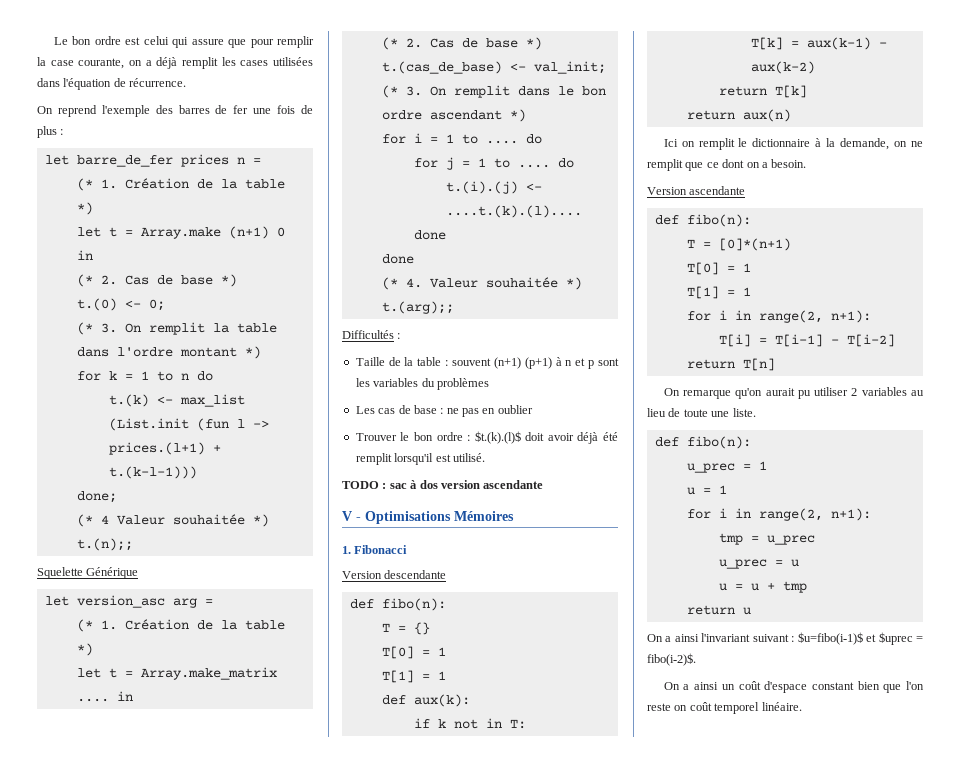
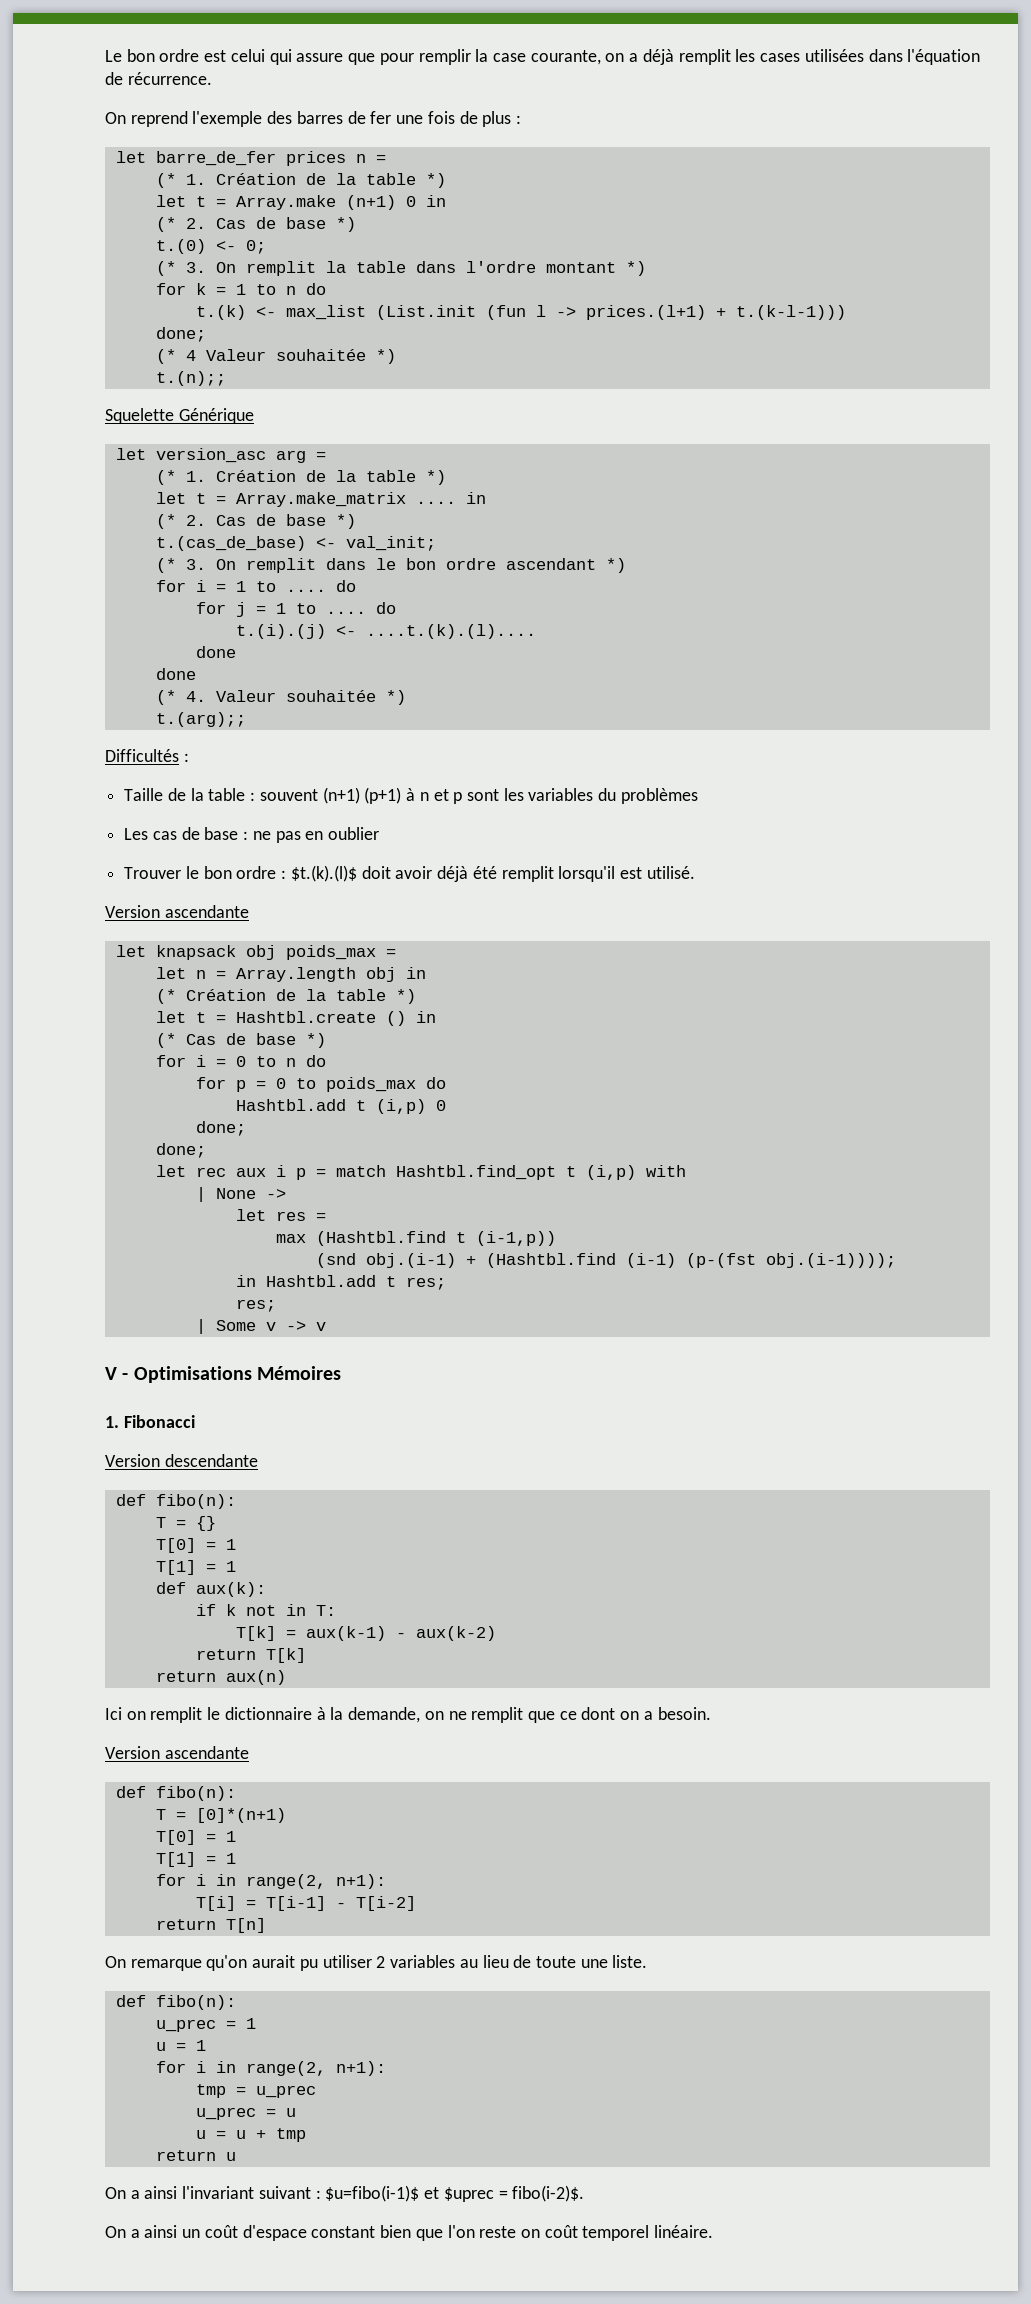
  Trouver le bon ordre : $t.(k).(l)$ doit avoir déjà été remplit lorsqu'il est utilisé.
- TODO : sac à dos version ascendante
+ Version ascendante
+ let knapsack obj poids_max =
+ let n = Array.length obj in
+ (* Création de la table *)
+ let t = Hashtbl.create () in
+ (* Cas de base *)
+ for i = 0 to n do
+ for p = 0 to poids_max do
+ Hashtbl.add t (i,p) 0
+ done;
+ done;
+ let rec aux i p = match Hashtbl.find_opt t (i,p) with
+ | None ->
+ let res =
+ max (Hashtbl.find t (i-1,p))
+ (snd obj.(i-1) + (Hashtbl.find (i-1) (p-(fst obj.(i-1))));
+ in Hashtbl.add t res;
+ res;
+ | Some v -> v

